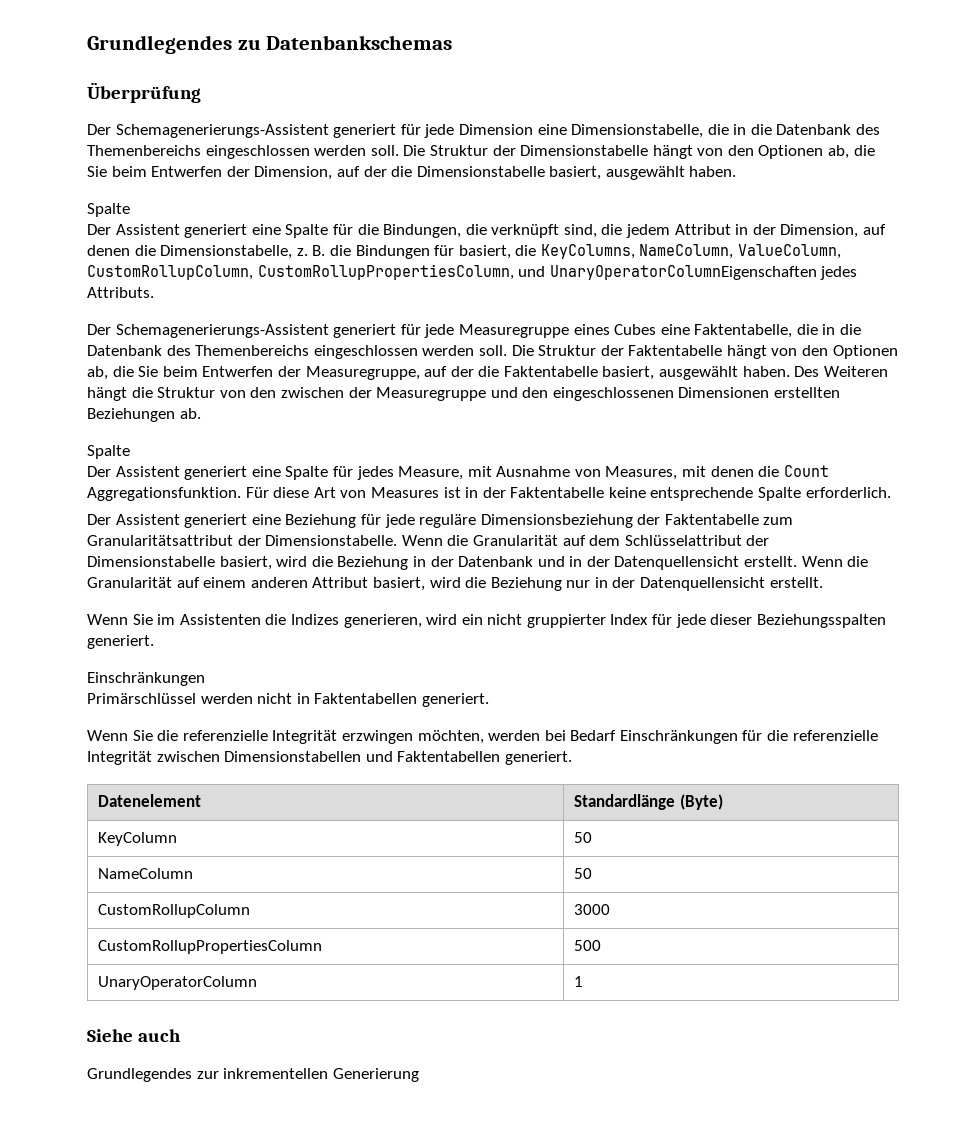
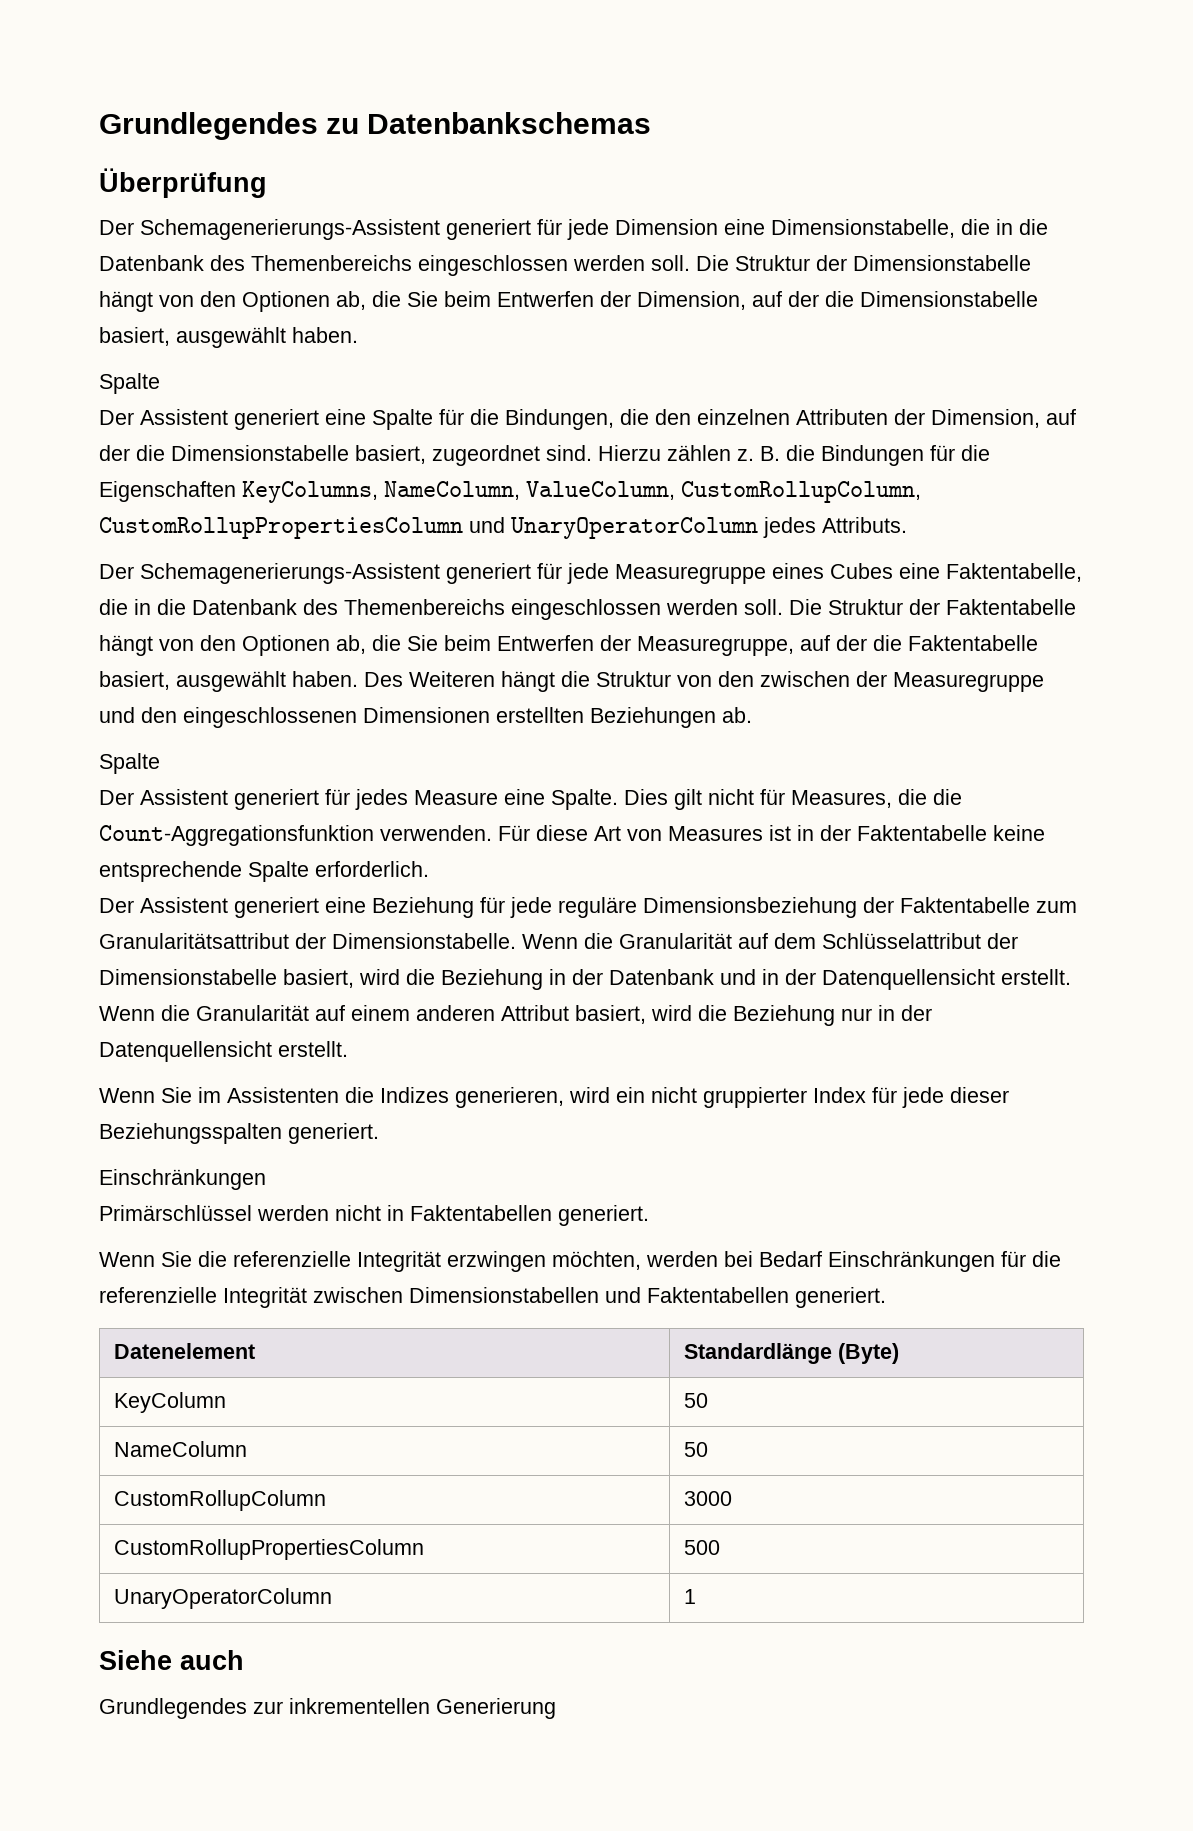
- Der Assistent generiert eine Spalte für die Bindungen, die verknüpft sind, die jedem Attribut in der Dimension, auf denen die Dimensionstabelle, z.
+ Der Assistent generiert eine Spalte für die Bindungen, die den einzelnen Attributen der Dimension, auf der die Dimensionstabelle basiert, zugeordnet sind. Hierzu zählen z.
- B. die Bindungen für basiert, die KeyColumns, NameColumn, ValueColumn, CustomRollupColumn, CustomRollupPropertiesColumn, und UnaryOperatorColumnEigenschaften jedes Attributs.
+ B. die Bindungen für die Eigenschaften KeyColumns, NameColumn, ValueColumn, CustomRollupColumn, CustomRollupPropertiesColumn und UnaryOperatorColumn jedes Attributs.
- Der Assistent generiert eine Spalte für jedes Measure, mit Ausnahme von Measures, mit denen die Count Aggregationsfunktion.
+ Der Assistent generiert für jedes Measure eine Spalte. Dies gilt nicht für Measures, die die Count-Aggregationsfunktion verwenden.

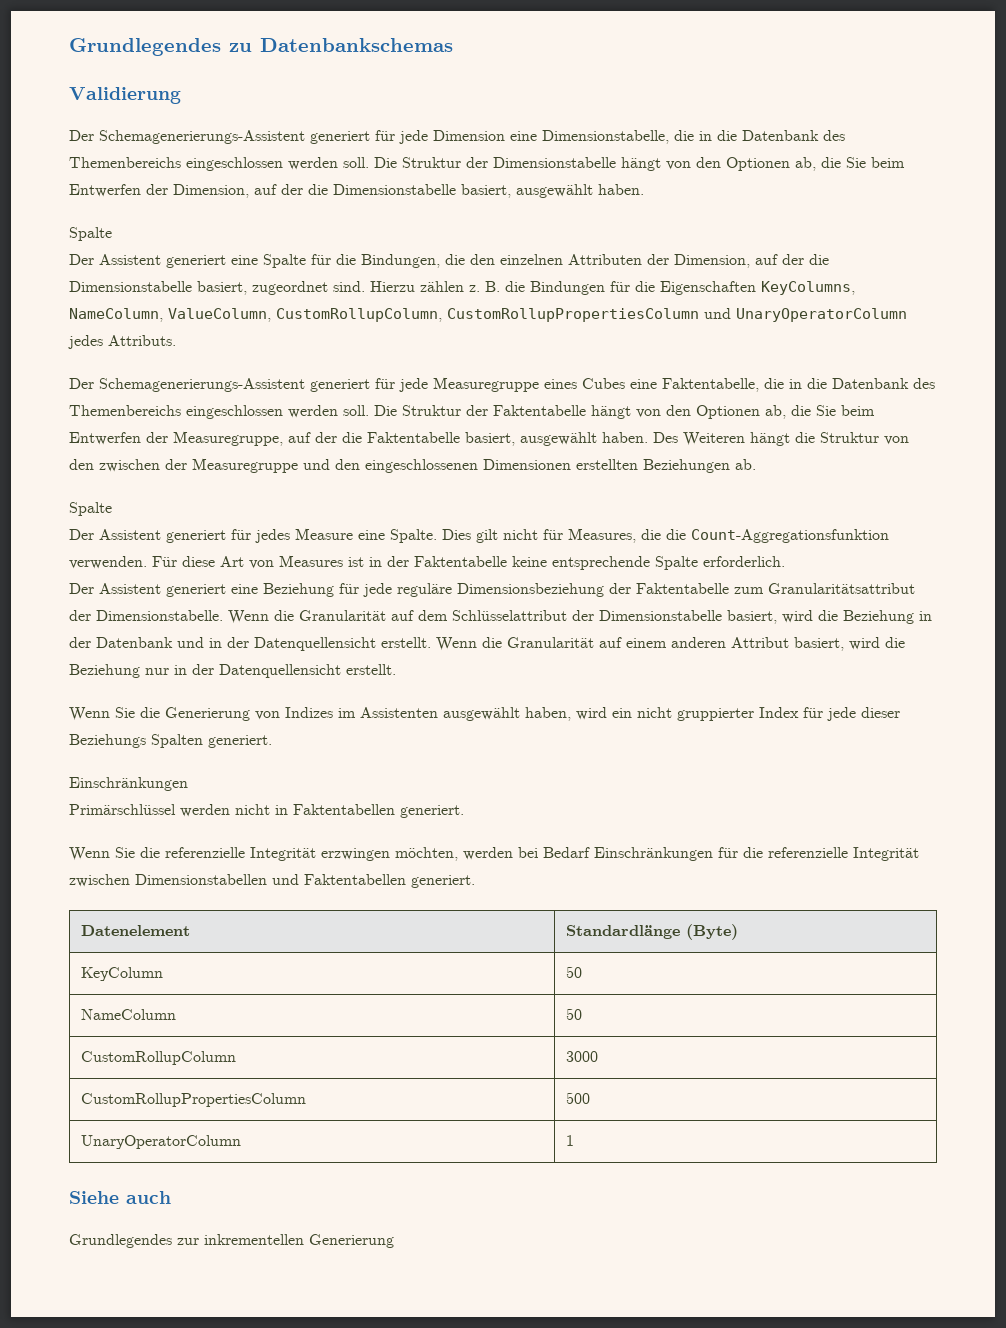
- Überprüfung
+ Validierung
- Wenn Sie im Assistenten die Indizes generieren, wird ein nicht gruppierter Index für jede dieser Beziehungsspalten generiert.
+ Wenn Sie die Generierung von Indizes im Assistenten ausgewählt haben, wird ein nicht gruppierter Index für jede dieser Beziehungs Spalten generiert.

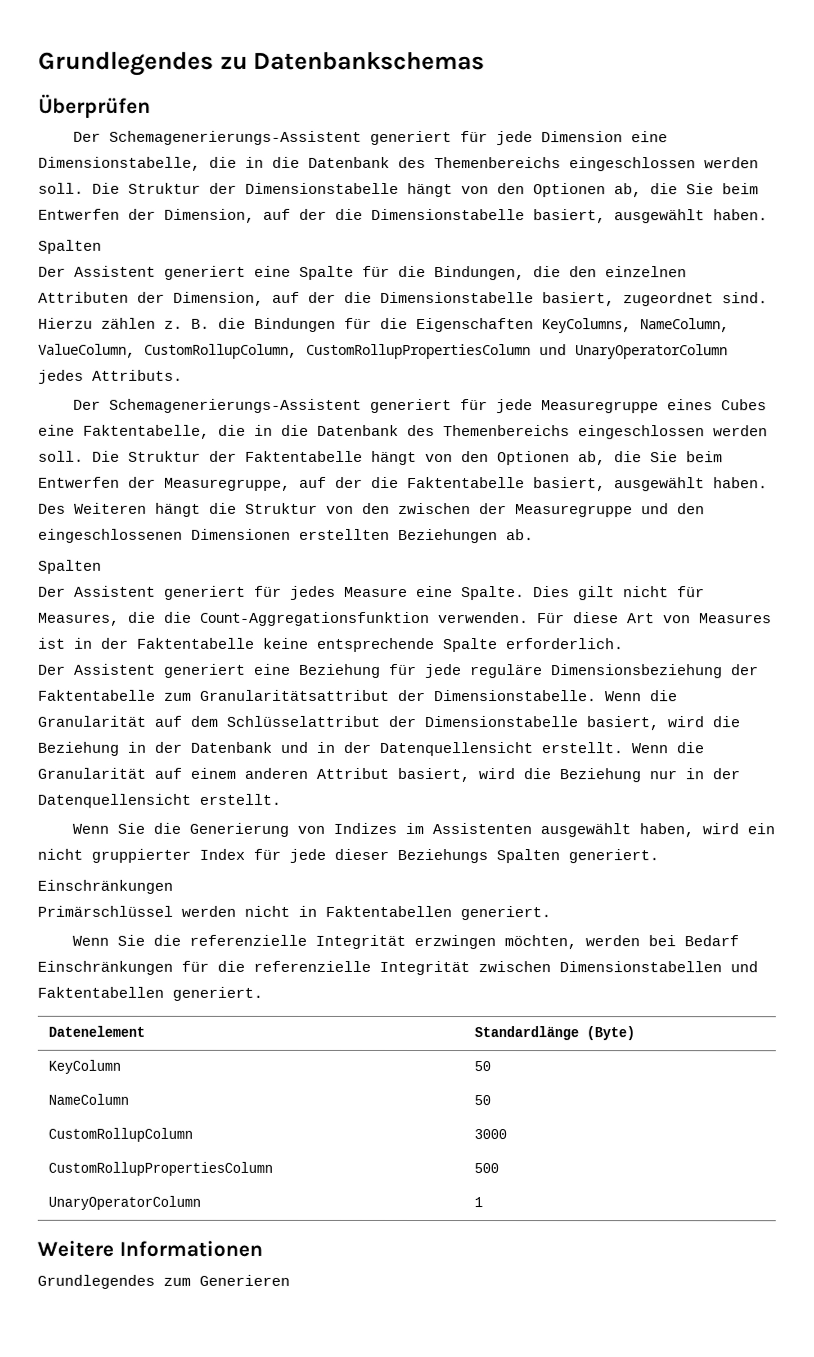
- Validierung
+ Überprüfen
  Die Struktur der Dimensionstabelle hängt von den Optionen ab, die Sie beim Entwerfen der Dimension, auf der die Dimensionstabelle basiert, ausgewählt haben.
- Spalte
+ Spalten
  Des Weiteren hängt die Struktur von den zwischen der Measuregruppe und den eingeschlossenen Dimensionen erstellten Beziehungen ab.
- Spalte
+ Spalten
- Siehe auch
- Grundlegendes zur inkrementellen Generierung
+ Weitere Informationen
+ Grundlegendes zum Generieren

